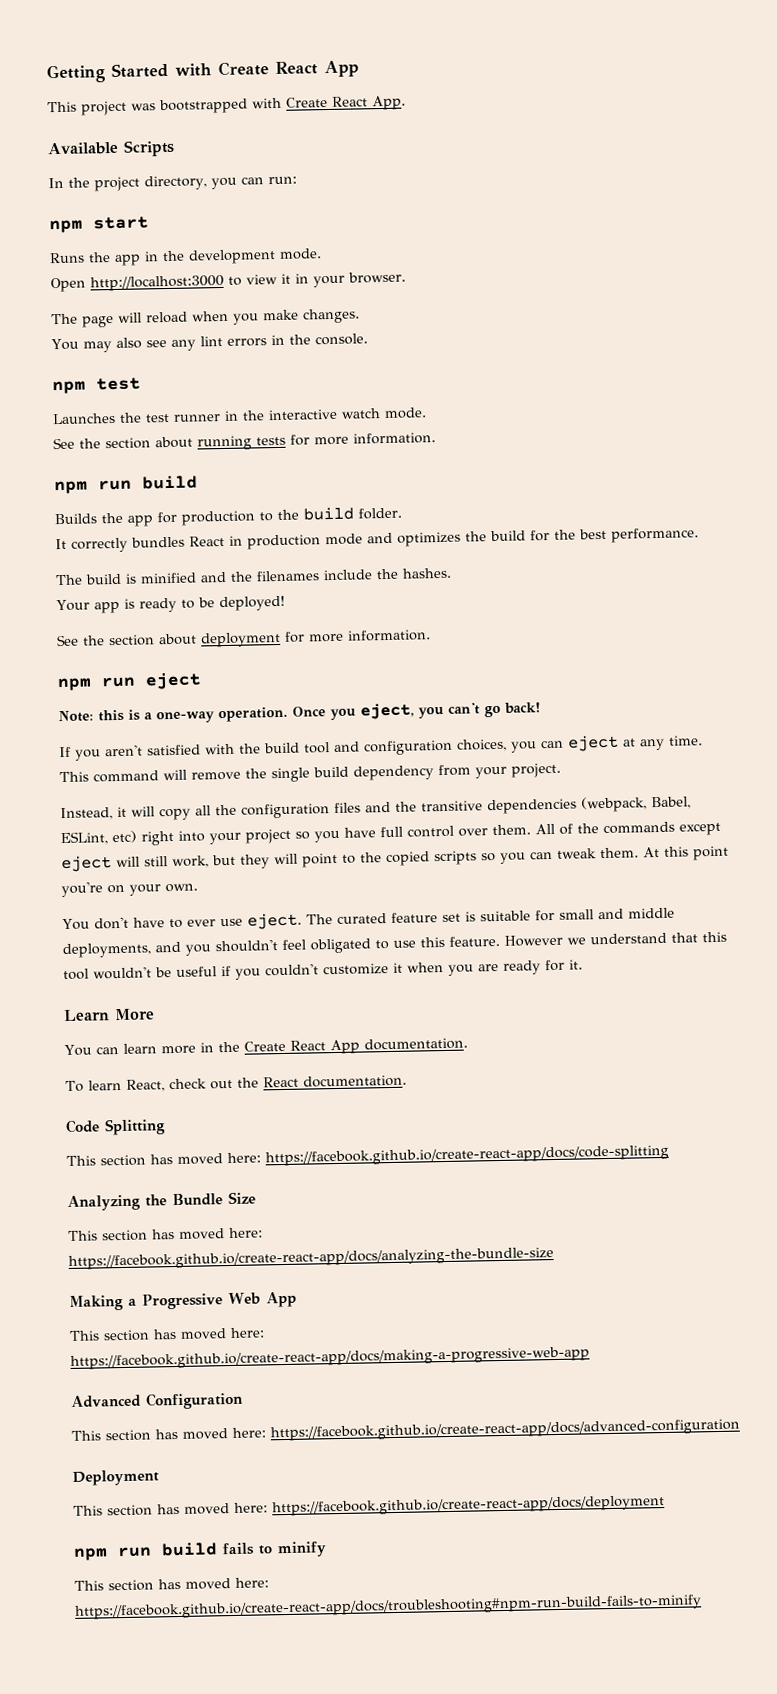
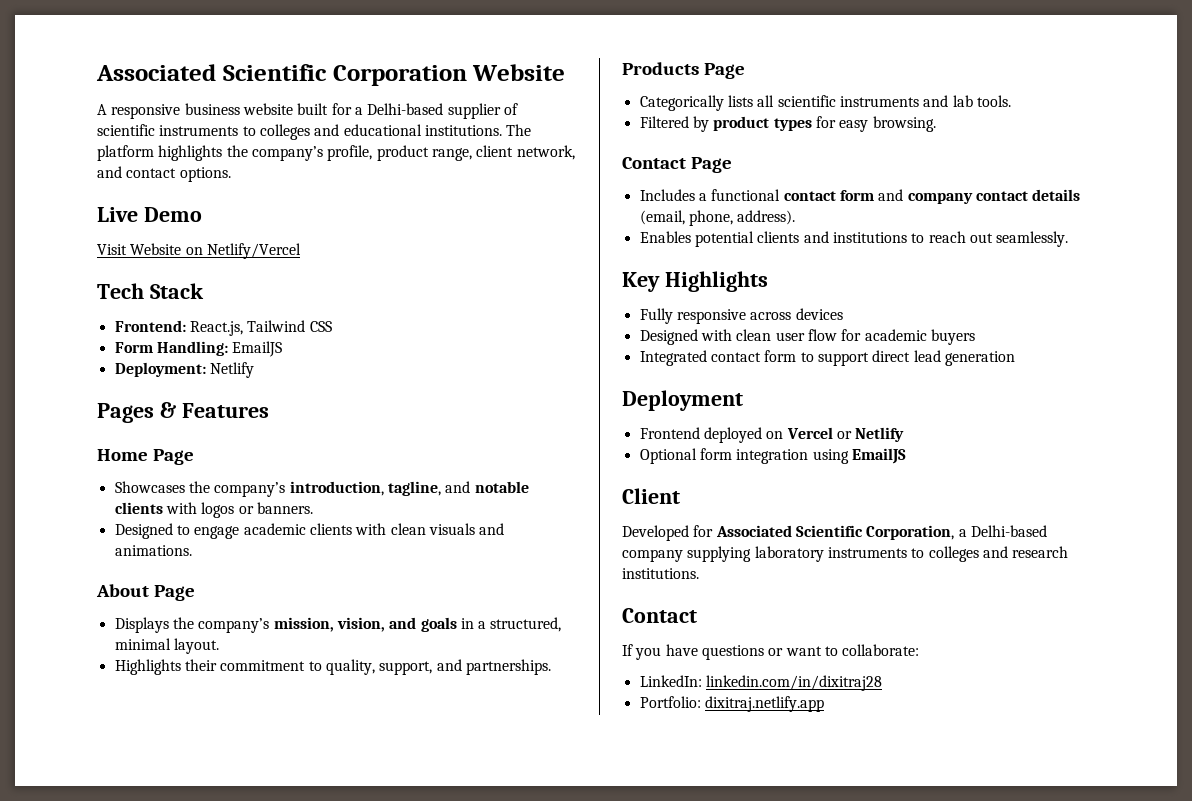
- Getting Started with Create React App
- This project was bootstrapped with Create React App.
- Available Scripts
- In the project directory, you can run:
- npm start
- Runs the app in the development mode.
- Open http://localhost:3000 to view it in your browser.
- The page will reload when you make changes.
- You may also see any lint errors in the console.
- npm test
- Launches the test runner in the interactive watch mode.
- See the section about running tests for more information.
- npm run build
- Builds the app for production to the build folder.
- It correctly bundles React in production mode and optimizes the build for the best performance.
- The build is minified and the filenames include the hashes.
- Your app is ready to be deployed!
- See the section about deployment for more information.
- npm run eject
- Note: this is a one-way operation. Once you eject, you can't go back!
- If you aren't satisfied with the build tool and configuration choices, you can eject at any time. This command will remove the single build dependency from your project.
- Instead, it will copy all the configuration files and the transitive dependencies (webpack, Babel, ESLint, etc) right into your project so you have full control over them. All of the commands except eject will still work, but they will point to the copied scripts so you can tweak them. At this point you're on your own.
- You don't have to ever use eject. The curated feature set is suitable for small and middle deployments, and you shouldn't feel obligated to use this feature. However we understand that this tool wouldn't be useful if you couldn't customize it when you are ready for it.
- Learn More
- You can learn more in the Create React App documentation.
- To learn React, check out the React documentation.
- Code Splitting
- This section has moved here: https://facebook.github.io/create-react-app/docs/code-splitting
- Analyzing the Bundle Size
- This section has moved here: https://facebook.github.io/create-react-app/docs/analyzing-the-bundle-size
- Making a Progressive Web App
- This section has moved here: https://facebook.github.io/create-react-app/docs/making-a-progressive-web-app
- Advanced Configuration
- This section has moved here: https://facebook.github.io/create-react-app/docs/advanced-configuration
+ Associated Scientific Corporation Website
+ A responsive business website built for a Delhi-based supplier of scientific instruments to colleges and educational institutions. The platform highlights the company’s profile, product range, client network, and contact options.
+ Live Demo
+ Visit Website on Netlify/Vercel
+ Tech Stack
+ Frontend: React.js, Tailwind CSS
+ Form Handling: EmailJS
+ Deployment: Netlify
+ Pages & Features
+ Home Page
+ Showcases the company’s introduction, tagline, and notable clients with logos or banners.
+ Designed to engage academic clients with clean visuals and animations.
+ About Page
+ Displays the company’s mission, vision, and goals in a structured, minimal layout.
+ Highlights their commitment to quality, support, and partnerships.
+ Products Page
+ Categorically lists all scientific instruments and lab tools.
+ Filtered by product types for easy browsing.
+ Contact Page
+ Includes a functional contact form and company contact details (email, phone, address).
+ Enables potential clients and institutions to reach out seamlessly.
+ Key Highlights
+ Fully responsive across devices
+ Designed with clean user flow for academic buyers
+ Integrated contact form to support direct lead generation
  Deployment
- This section has moved here: https://facebook.github.io/create-react-app/docs/deployment
- npm run build fails to minify
- This section has moved here: https://facebook.github.io/create-react-app/docs/troubleshooting#npm-run-build-fails-to-minify
+ Frontend deployed on Vercel or Netlify
+ Optional form integration using EmailJS
+ Client
+ Developed for Associated Scientific Corporation, a Delhi-based company supplying laboratory instruments to colleges and research institutions.
+ Contact
+ If you have questions or want to collaborate:
+ LinkedIn: linkedin.com/in/dixitraj28
+ Portfolio: dixitraj.netlify.app

